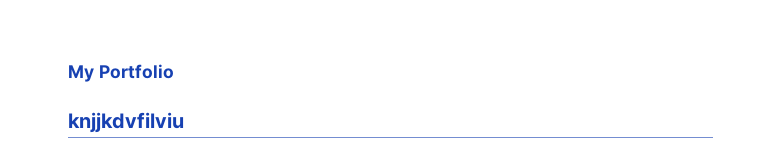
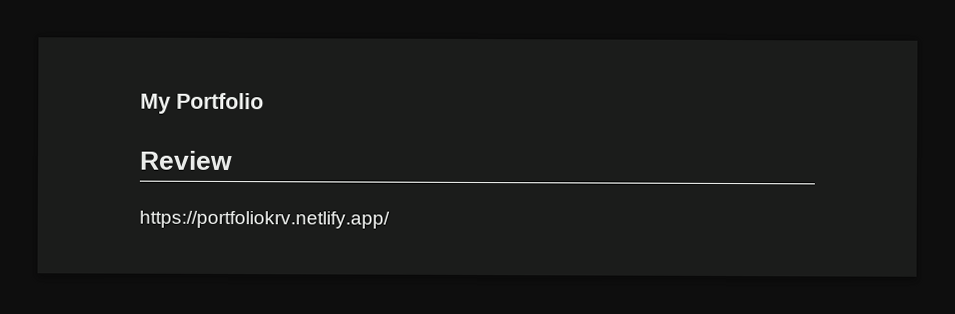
- knjjkdvfilviu
+ Review
+ https://portfoliokrv.netlify.app/

